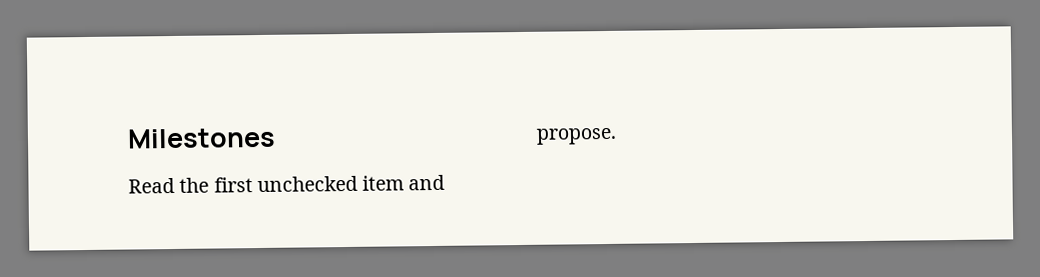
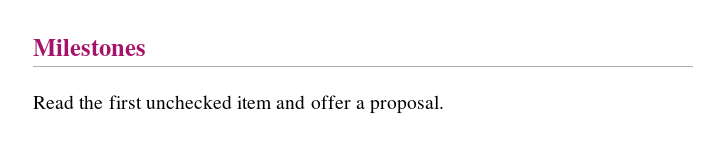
- Read the first unchecked item and propose.
+ Read the first unchecked item and offer a proposal.

